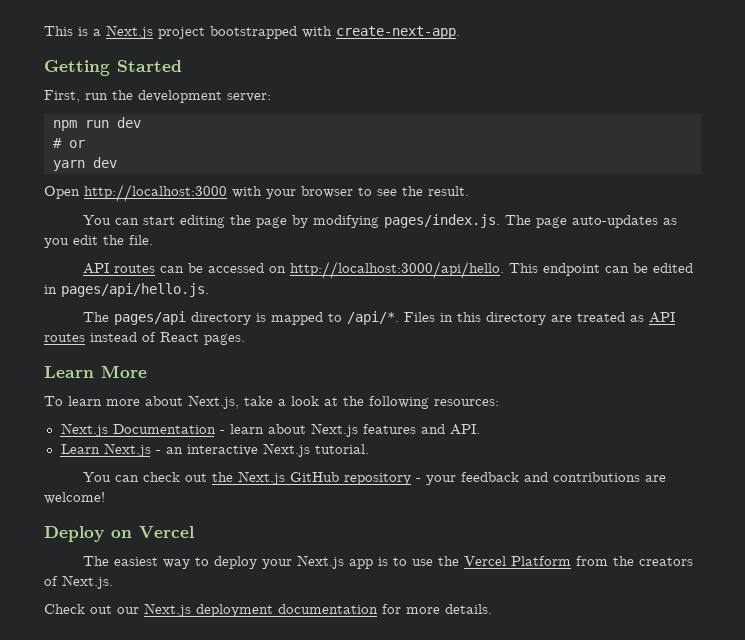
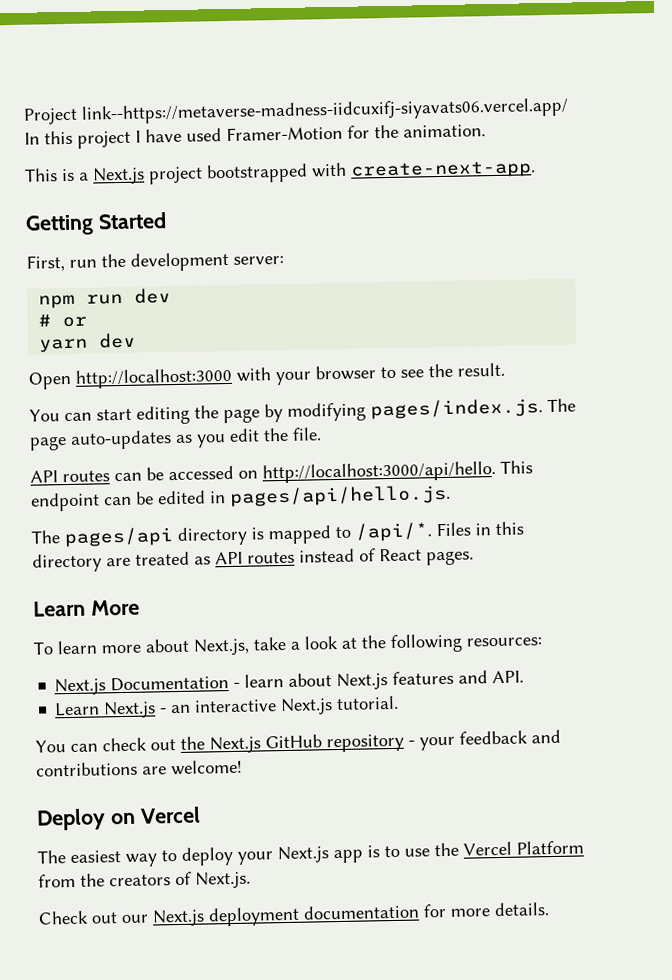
+ Project link--https://metaverse-madness-iidcuxifj-siyavats06.vercel.app/ In this project I have used Framer-Motion for the animation.

